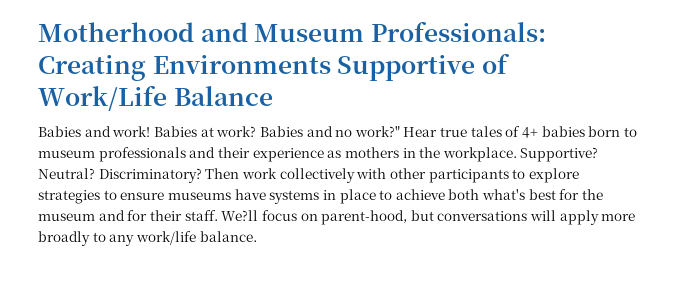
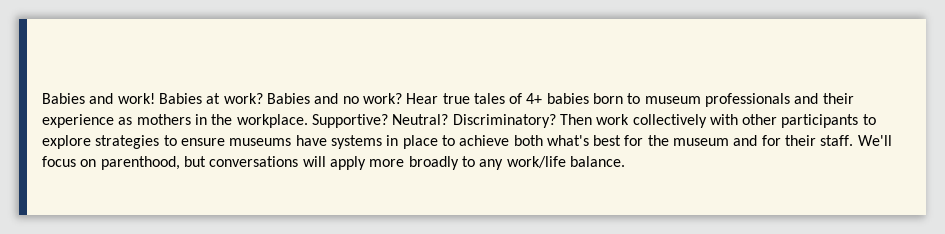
- Motherhood and Museum Professionals: Creating Environments Supportive of Work/Life Balance
- Babies and no work?"
+ Babies and no work?
- We?ll focus on parent-hood, but conversations will apply more broadly to any work/life balance.
+ We'll focus on parenthood, but conversations will apply more broadly to any work/life balance.

